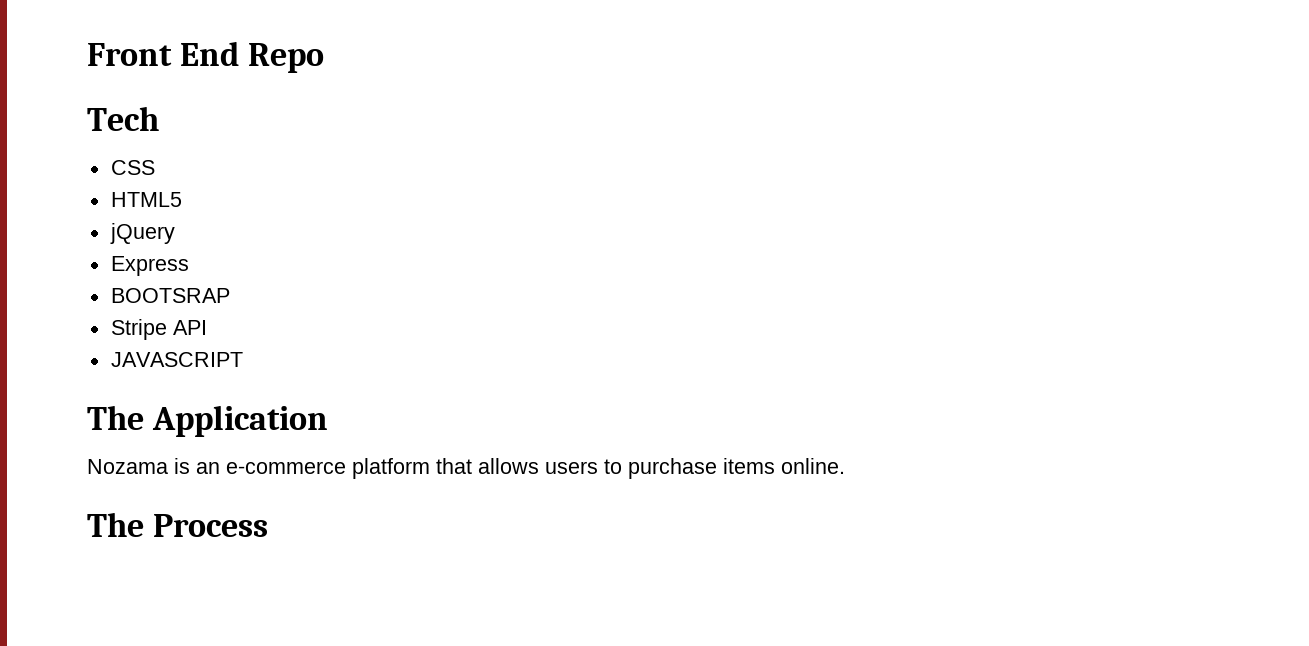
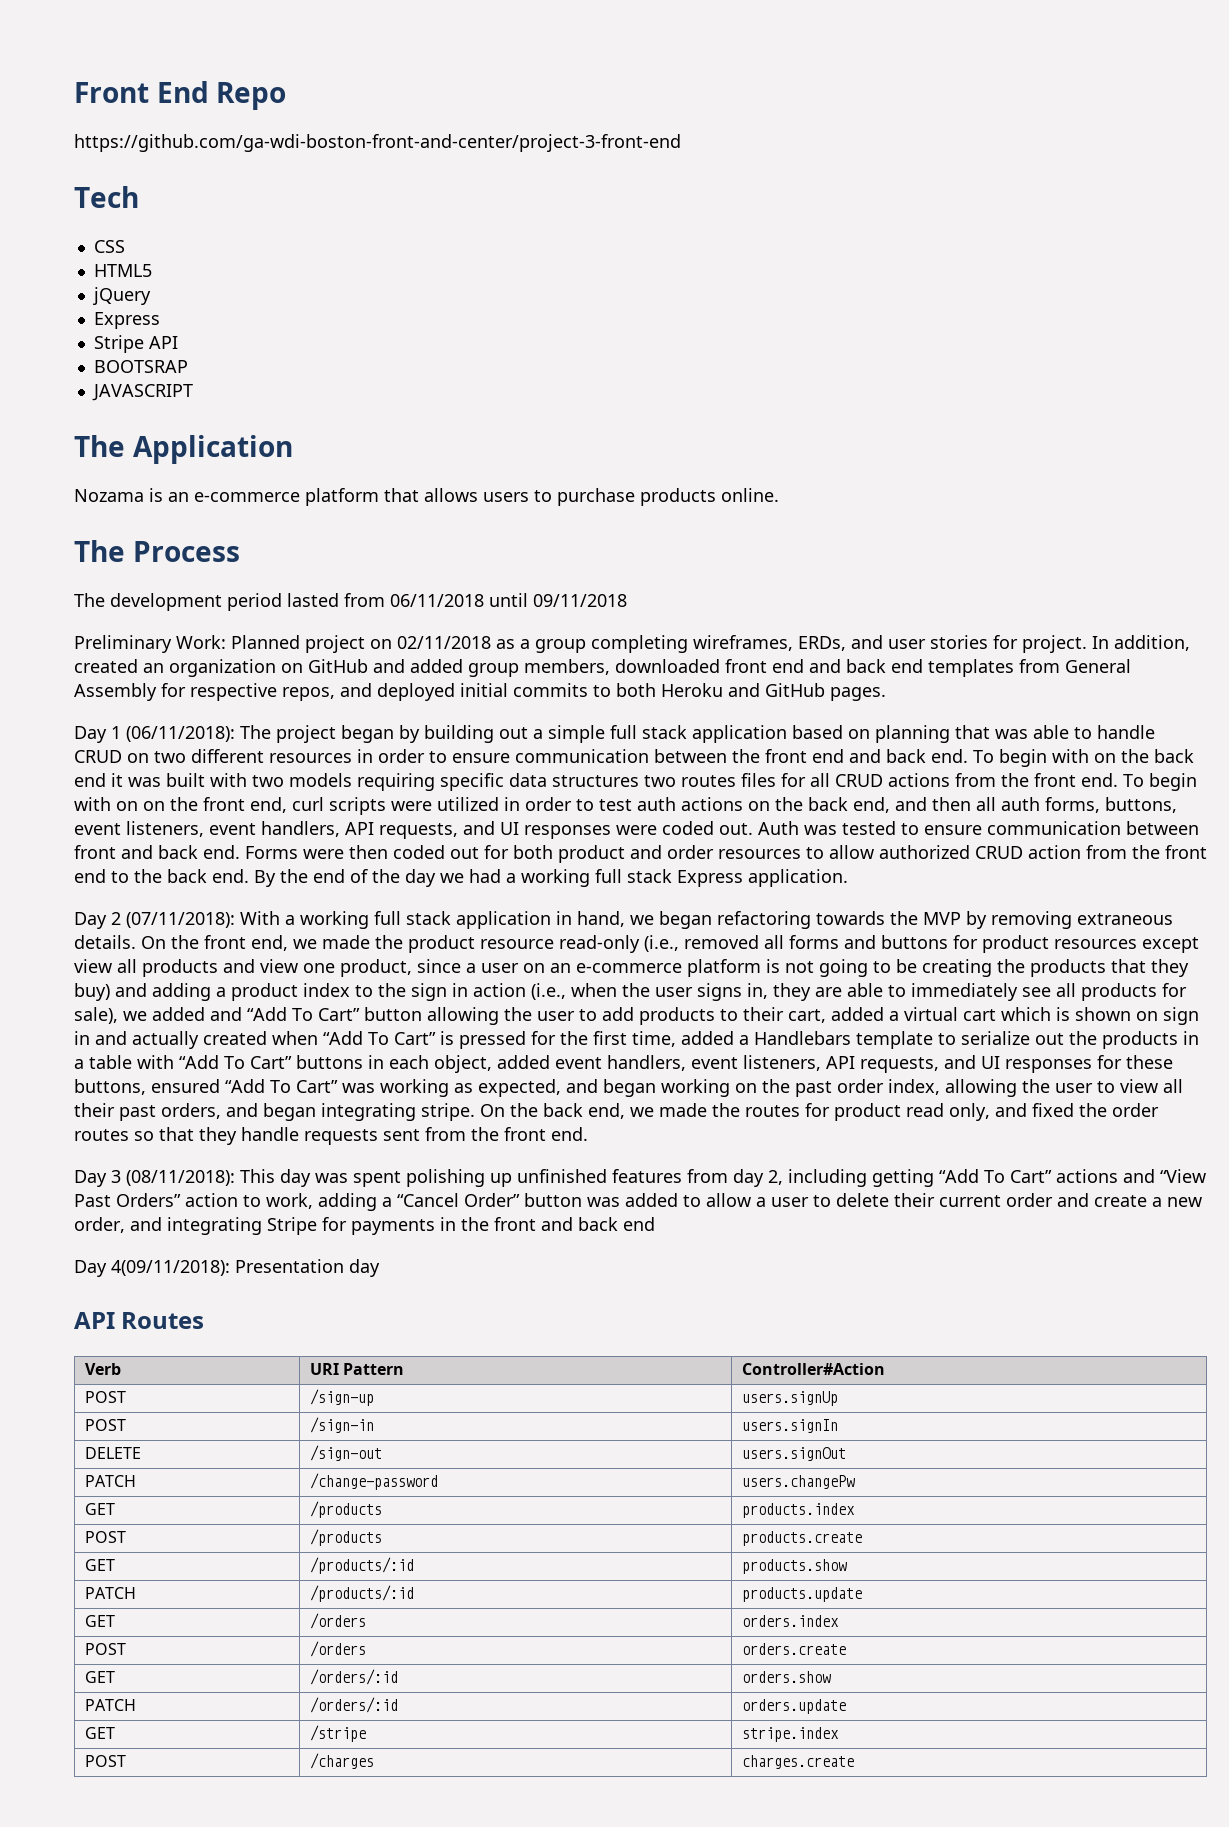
+ https://github.com/ga-wdi-boston-front-and-center/project-3-front-end
- BOOTSRAP
+ BOOTSRAP
- Nozama is an e-commerce platform that allows users to purchase items online.
+ Nozama is an e-commerce platform that allows users to purchase products online.
+ The development period lasted from 06/11/2018 until 09/11/2018
+ Preliminary Work: Planned project on 02/11/2018 as a group completing wireframes, ERDs, and user stories for project. In addition, created an organization on GitHub and added group members, downloaded front end and back end templates from General Assembly for respective repos, and deployed initial commits to both Heroku and GitHub pages.
+ Day 1 (06/11/2018): The project began by building out a simple full stack application based on planning that was able to handle CRUD on two different resources in order to ensure communication between the front end and back end. To begin with on the back end it was built with two models requiring specific data structures two routes files for all CRUD actions from the front end. To begin with on on the front end, curl scripts were utilized in order to test auth actions on the back end, and then all auth forms, buttons, event listeners, event handlers, API requests, and UI responses were coded out. Auth was tested to ensure communication between front and back end. Forms were then coded out for both product and order resources to allow authorized CRUD action from the front end to the back end. By the end of the day we had a working full stack Express application.
+ Day 2 (07/11/2018): With a working full stack application in hand, we began refactoring towards the MVP by removing extraneous details. On the front end, we made the product resource read-only (i.e., removed all forms and buttons for product resources except view all products and view one product, since a user on an e-commerce platform is not going to be creating the products that they buy) and adding a product index to the sign in action (i.e., when the user signs in, they are able to immediately see all products for sale), we added and “Add To Cart” button allowing the user to add products to their cart, added a virtual cart which is shown on sign in and actually created when “Add To Cart” is pressed for the first time, added a Handlebars template to serialize out the products in a table with “Add To Cart” buttons in each object, added event handlers, event listeners, API requests, and UI responses for these buttons, ensured “Add To Cart” was working as expected, and began working on the past order index, allowing the user to view all their past orders, and began integrating stripe. On the back end, we made the routes for product read only, and fixed the order routes so that they handle requests sent from the front end.
+ Day 3 (08/11/2018): This day was spent polishing up unfinished features from day 2, including getting “Add To Cart” actions and “View Past Orders” action to work, adding a “Cancel Order” button was added to allow a user to delete their current order and create a new order, and integrating Stripe for payments in the front and back end
+ Day 4(09/11/2018): Presentation day
+ API Routes
+ Verb | URI Pattern | Controller#Action
+ POST | /sign-up | users.signUp
+ POST | /sign-in | users.signIn
+ DELETE | /sign-out | users.signOut
+ PATCH | /change-password | users.changePw
+ GET | /products | products.index
+ POST | /products | products.create
+ GET | /products/:id | products.show
+ PATCH | /products/:id | products.update
+ GET | /orders | orders.index
+ POST | /orders | orders.create
+ GET | /orders/:id | orders.show
+ PATCH | /orders/:id | orders.update
+ GET | /stripe | stripe.index
+ POST | /charges | charges.create

